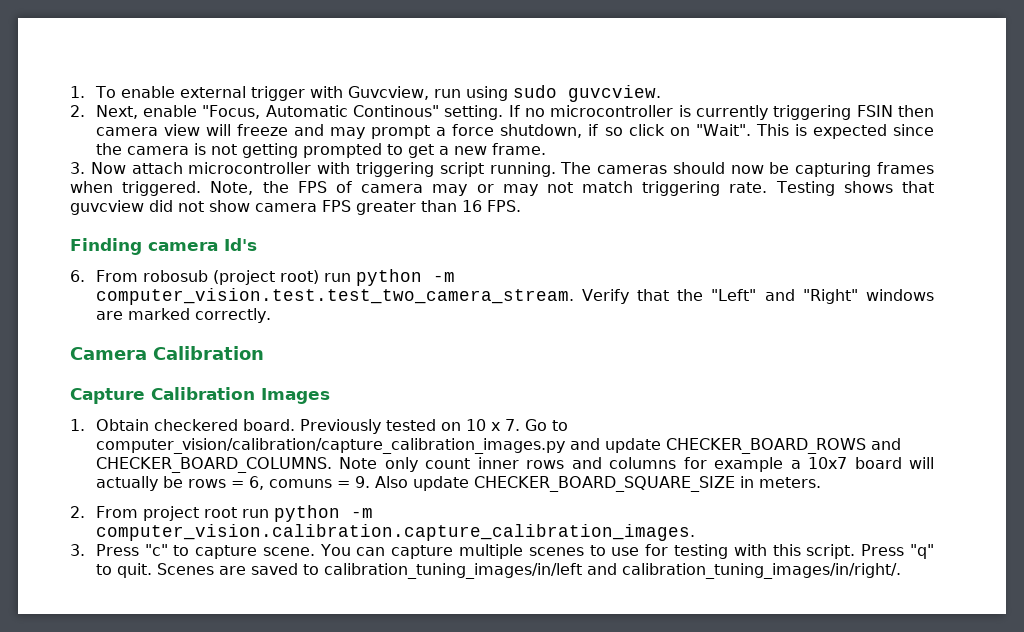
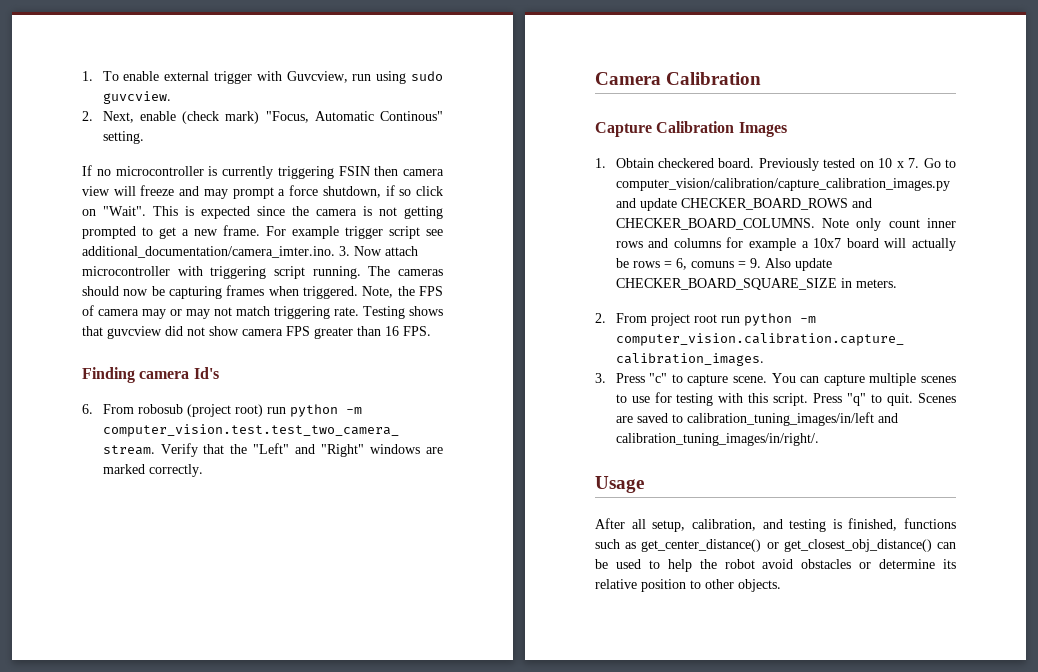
- 2. Next, enable "Focus, Automatic Continous" setting. If no microcontroller is currently triggering FSIN then camera view will freeze and may prompt a force shutdown, if so click on "Wait".
+ 2. Next, enable (check mark) "Focus, Automatic Continous" setting.
+ If no microcontroller is currently triggering FSIN then camera view will freeze and may prompt a force shutdown, if so click on "Wait".
- This is expected since the camera is not getting prompted to get a new frame.
- 3. Now attach microcontroller with triggering script running.
+ This is expected since the camera is not getting prompted to get a new frame. For example trigger script see additional_documentation/camera_imter.ino. 3. Now attach microcontroller with triggering script running.
+ Usage
+ After all setup, calibration, and testing is finished, functions such as get_center_distance() or get_closest_obj_distance() can be used to help the robot avoid obstacles or determine its relative position to other objects.

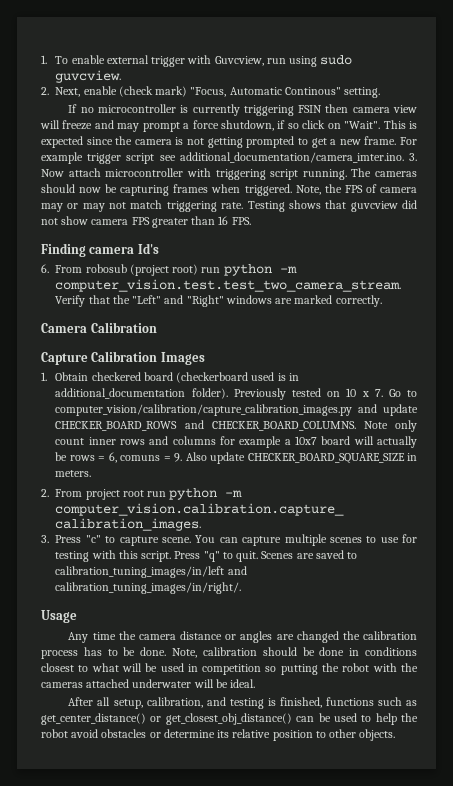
- 1. Obtain checkered board.
+ 1. Obtain checkered board (checkerboard used is in additional_documentation folder).
+ Any time the camera distance or angles are changed the calibration process has to be done. Note, calibration should be done in conditions closest to what will be used in competition so putting the robot with the cameras attached underwater will be ideal.

